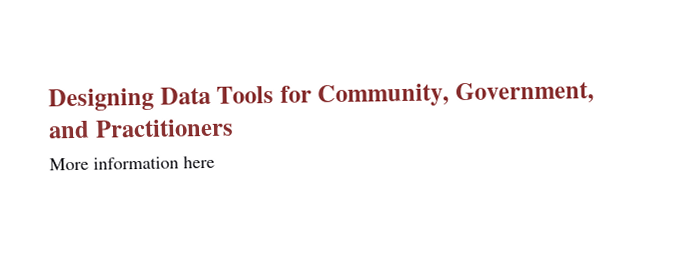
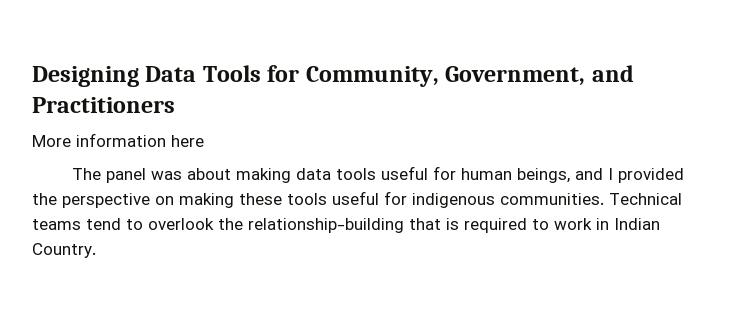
+ The panel was about making data tools useful for human beings, and I provided the perspective on making these tools useful for indigenous communities. Technical teams tend to overlook the relationship-building that is required to work in Indian Country.

